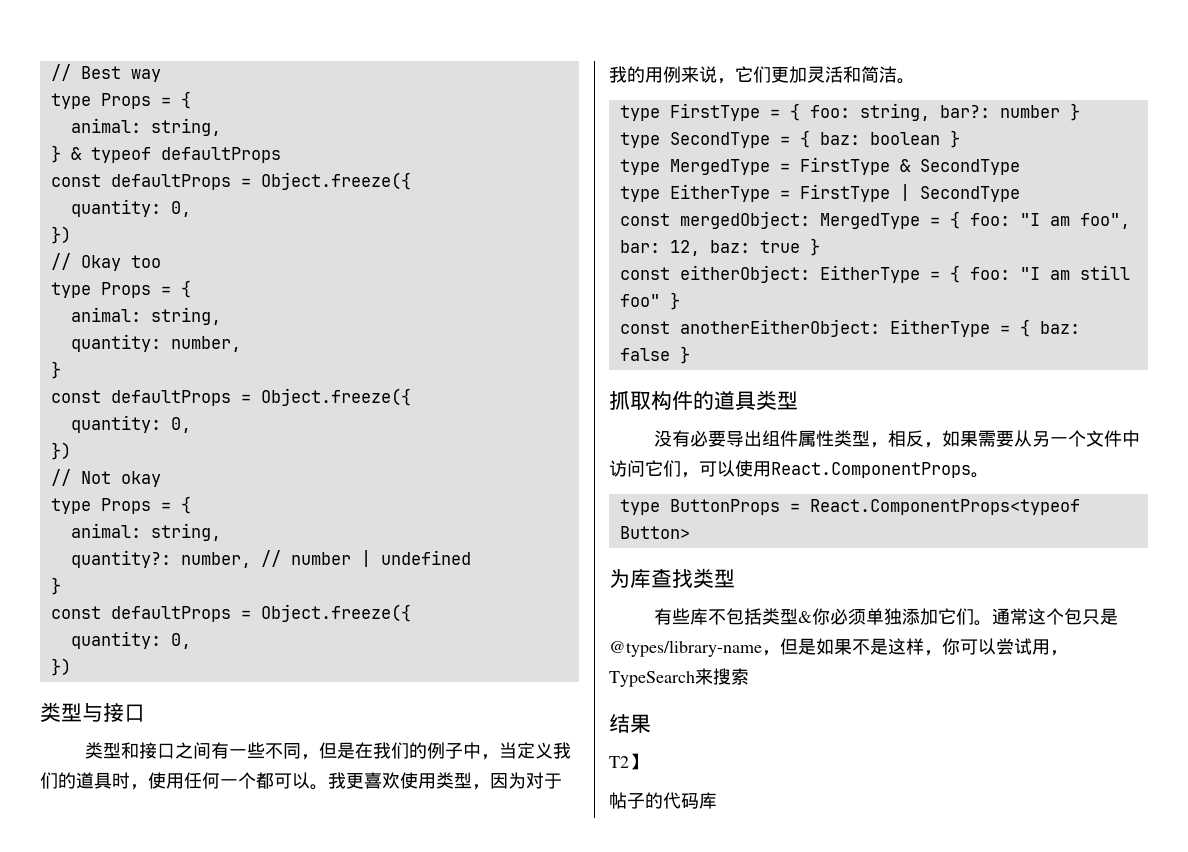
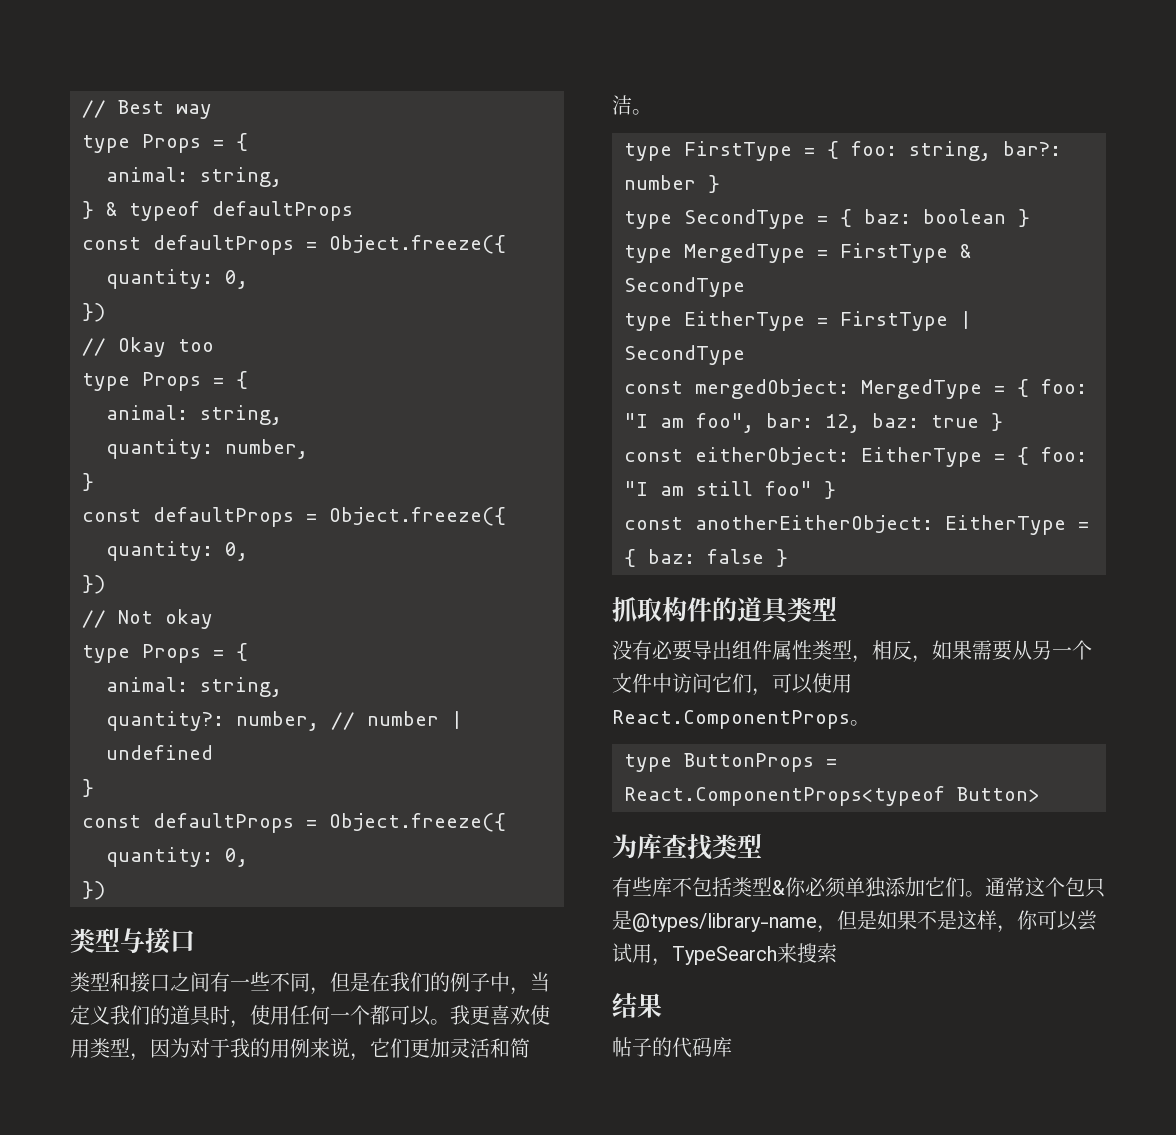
- T2】

